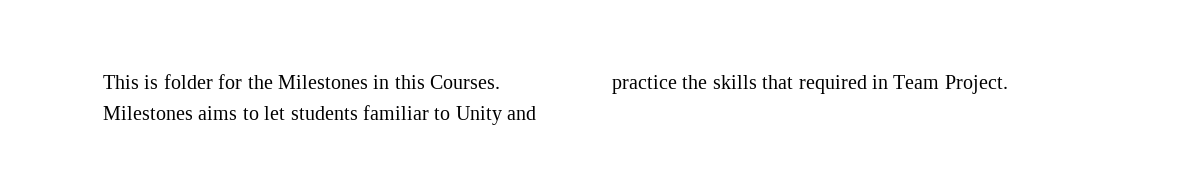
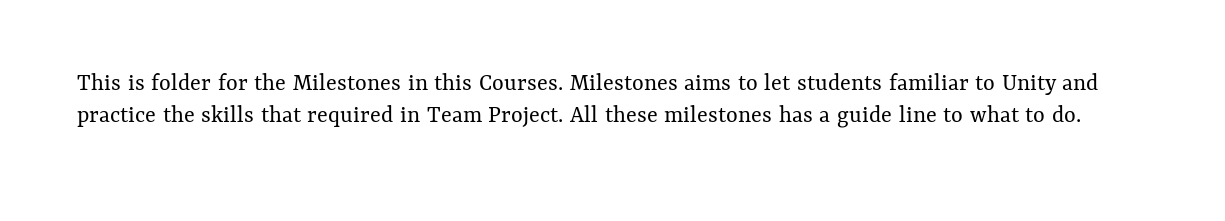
+ All these milestones has a guide line to what to do.

